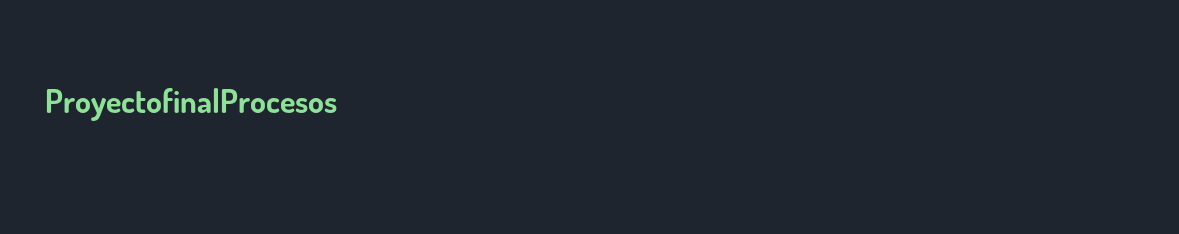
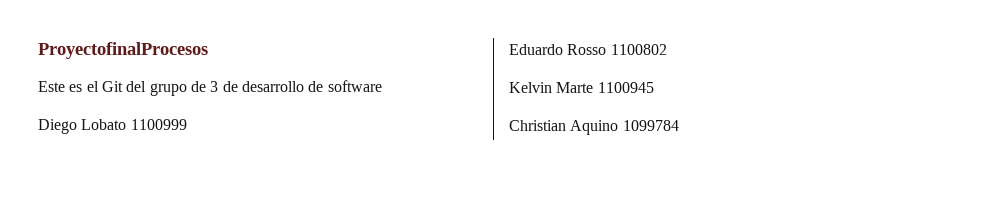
+ Este es el Git del grupo de 3 de desarrollo de software
+ Diego Lobato 1100999
+ Eduardo Rosso 1100802
+ Kelvin Marte 1100945
+ Christian Aquino 1099784

